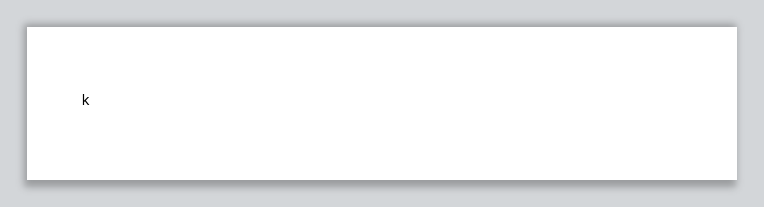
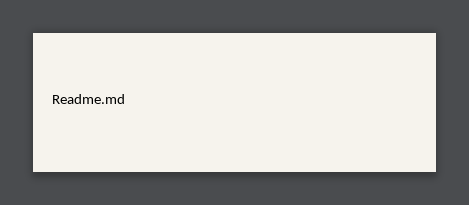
- k
+ Readme.md

